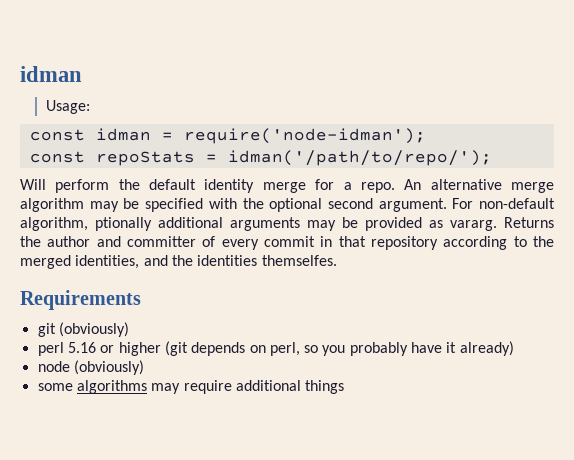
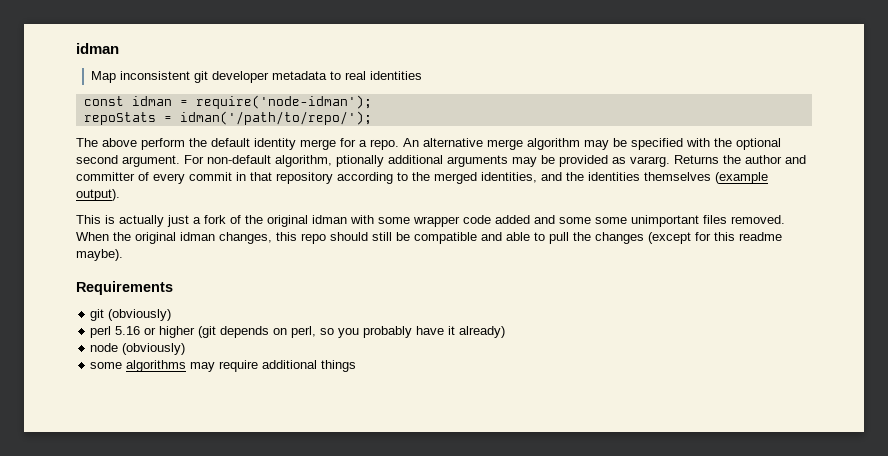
- Usage:
+ Map inconsistent git developer metadata to real identities
- const repoStats = idman('/path/to/repo/');
+ repoStats = idman('/path/to/repo/');
- Will perform the default identity merge for a repo.
+ The above perform the default identity merge for a repo.
- Returns the author and committer of every commit in that repository according to the merged identities, and the identities themselfes.
+ Returns the author and committer of every commit in that repository according to the merged identities, and the identities themselves (example output).
+ This is actually just a fork of the original idman with some wrapper code added and some some unimportant files removed. When the original idman changes, this repo should still be compatible and able to pull the changes (except for this readme maybe).

